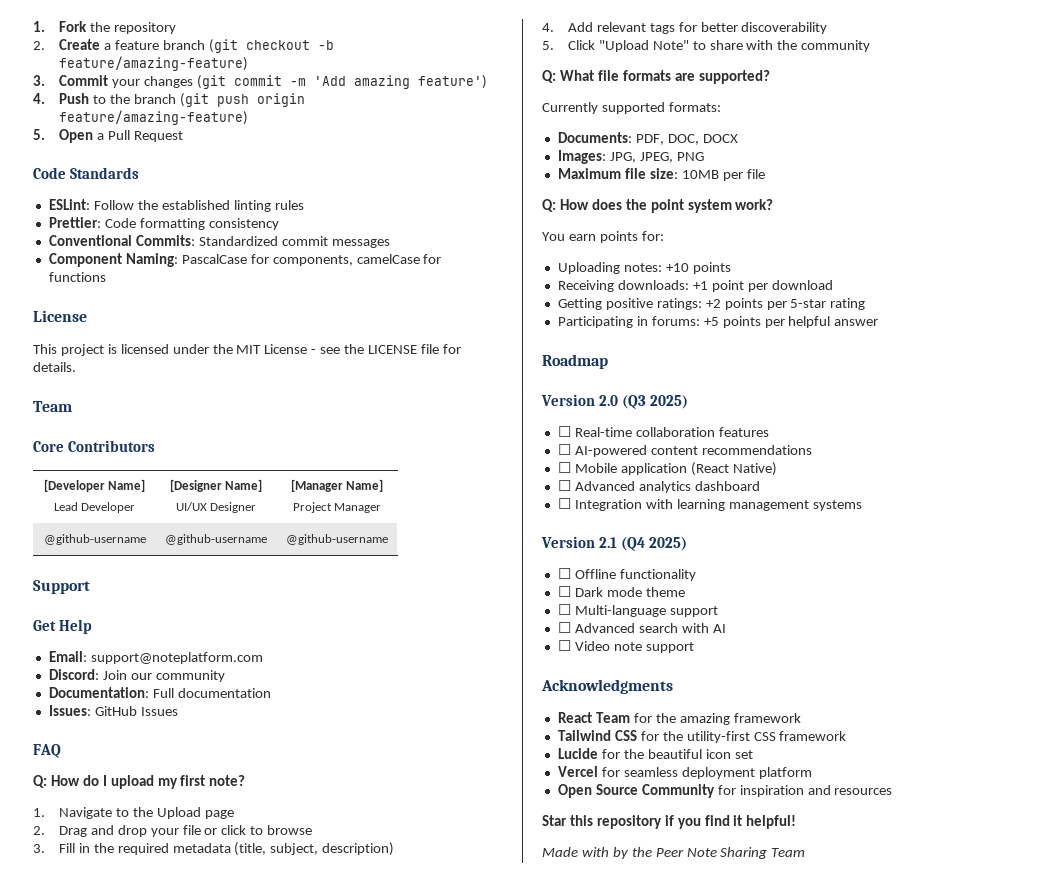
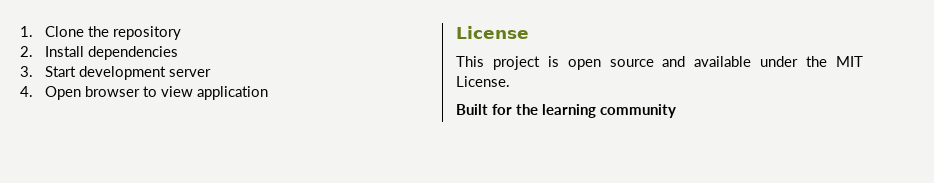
- 1. Fork the repository
+ 1. Clone the repository
- 2. Create a feature branch (git checkout -b feature/amazing-feature)
- 3. Commit your changes (git commit -m 'Add amazing feature')
- 4. Push to the branch (git push origin feature/amazing-feature)
- 5. Open a Pull Request
- Code Standards
- ESLint: Follow the established linting rules
- Prettier: Code formatting consistency
- Conventional Commits: Standardized commit messages
- Component Naming: PascalCase for components, camelCase for functions
+ 2. Install dependencies
+ 3. Start development server
+ 4. Open browser to view application
  License
- This project is licensed under the MIT License - see the LICENSE file for details.
- Team
- Core Contributors
- [Developer Name]
- Lead Developer | [Designer Name]
- UI/UX Designer | [Manager Name]
- Project Manager
- @github-username | @github-username | @github-username
- Support
- Get Help
- Email: support@noteplatform.com
- Discord: Join our community
- Documentation: Full documentation
- Issues: GitHub Issues
- FAQ
- Q: How do I upload my first note?
- 1. Navigate to the Upload page
- 2. Drag and drop your file or click to browse
- 3. Fill in the required metadata (title, subject, description)
- 4. Add relevant tags for better discoverability
- 5. Click "Upload Note" to share with the community
- Q: What file formats are supported?
- Currently supported formats:
- Documents: PDF, DOC, DOCX
- Images: JPG, JPEG, PNG
- Maximum file size: 10MB per file
- Q: How does the point system work?
- You earn points for:
- Uploading notes: +10 points
- Receiving downloads: +1 point per download
- Getting positive ratings: +2 points per 5-star rating
- Participating in forums: +5 points per helpful answer
- Roadmap
- Version 2.0 (Q3 2025)
- ☐ Real-time collaboration features
- ☐ AI-powered content recommendations
- ☐ Mobile application (React Native)
- ☐ Advanced analytics dashboard
- ☐ Integration with learning management systems
- Version 2.1 (Q4 2025)
- ☐ Offline functionality
- ☐ Dark mode theme
- ☐ Multi-language support
- ☐ Advanced search with AI
- ☐ Video note support
- Acknowledgments
- React Team for the amazing framework
- Tailwind CSS for the utility-first CSS framework
- Lucide for the beautiful icon set
- Vercel for seamless deployment platform
- Open Source Community for inspiration and resources
- Star this repository if you find it helpful!
- Made with by the Peer Note Sharing Team
+ This project is open source and available under the MIT License.
+ Built for the learning community

